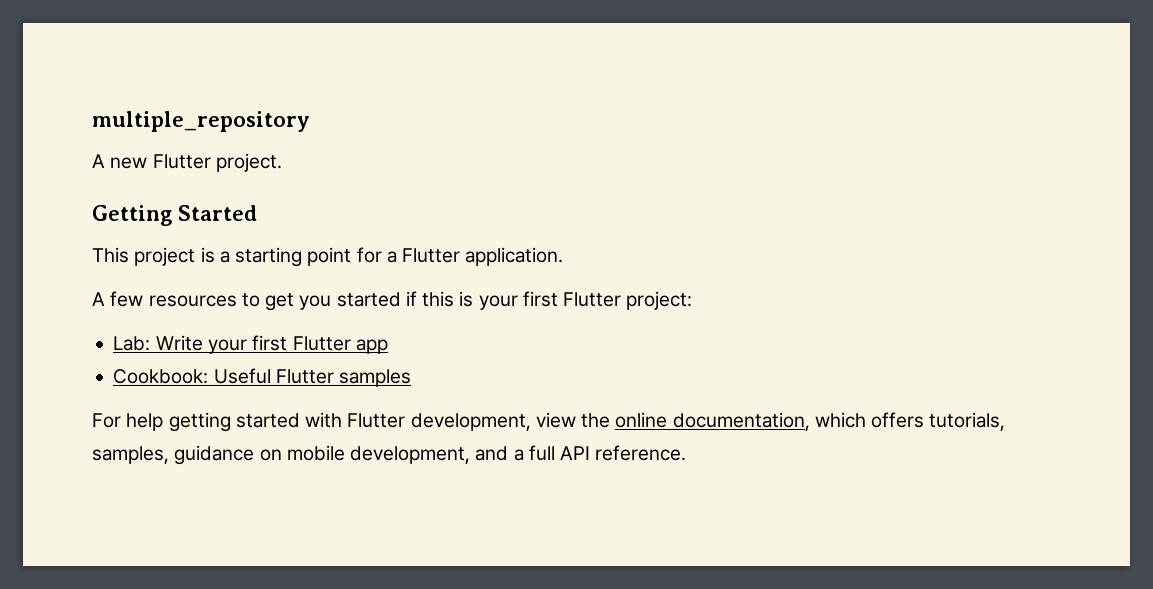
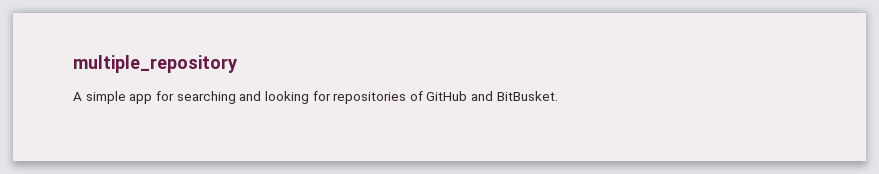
- A new Flutter project.
- Getting Started
- This project is a starting point for a Flutter application.
- A few resources to get you started if this is your first Flutter project:
- Lab: Write your first Flutter app
- Cookbook: Useful Flutter samples
- For help getting started with Flutter development, view the online documentation, which offers tutorials, samples, guidance on mobile development, and a full API reference.
+ A simple app for searching and looking for repositories of GitHub and BitBusket.

